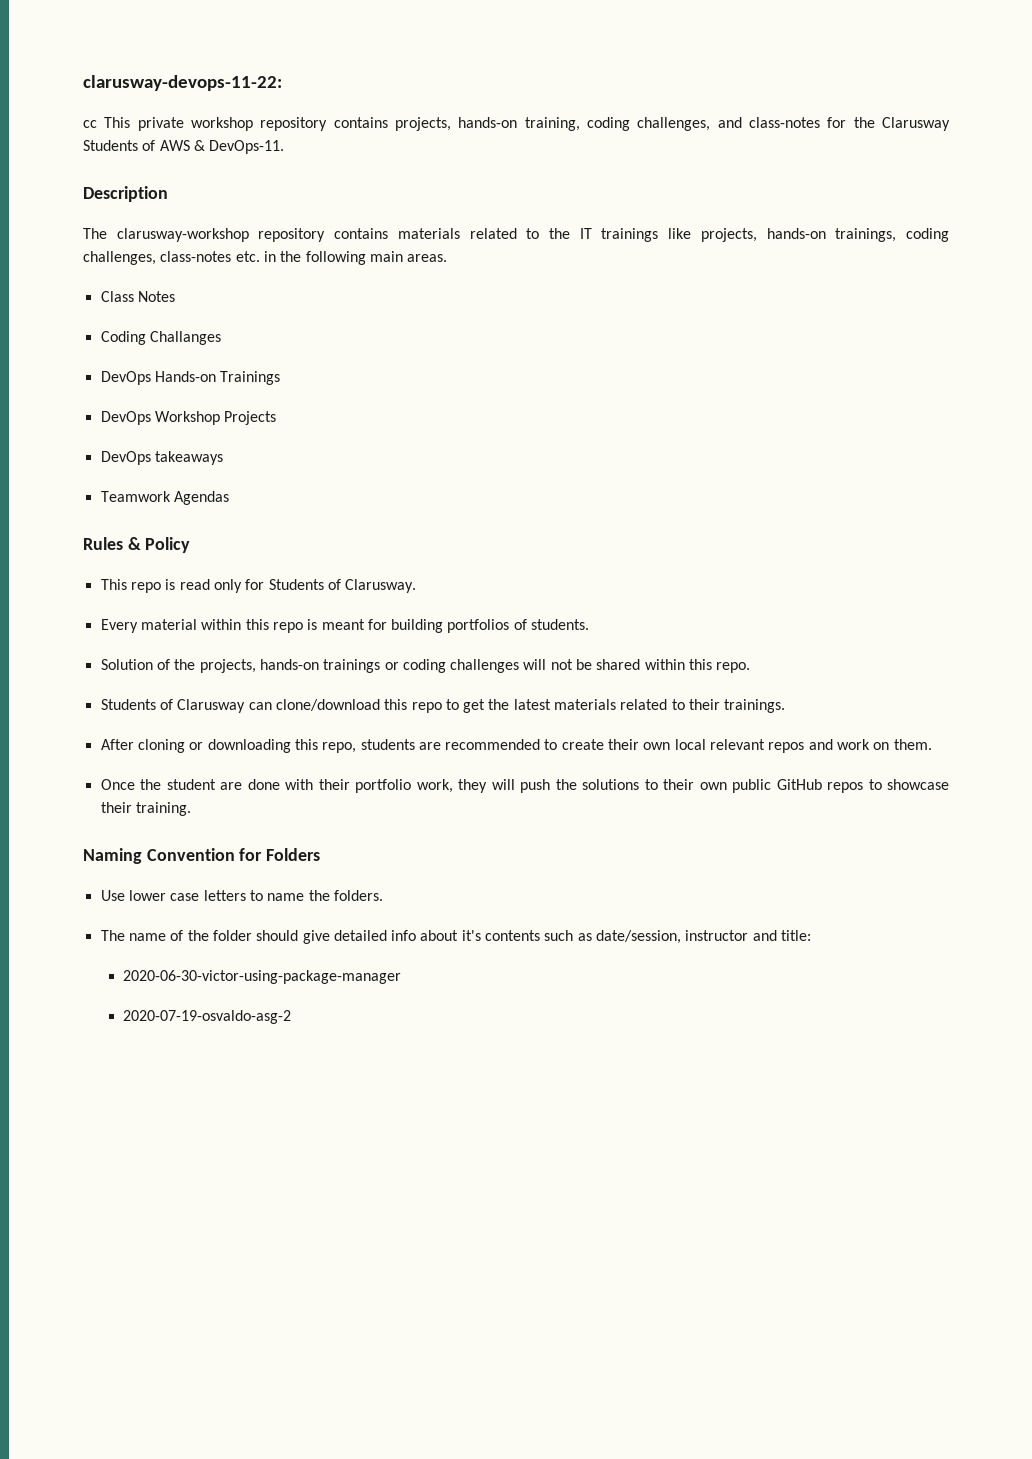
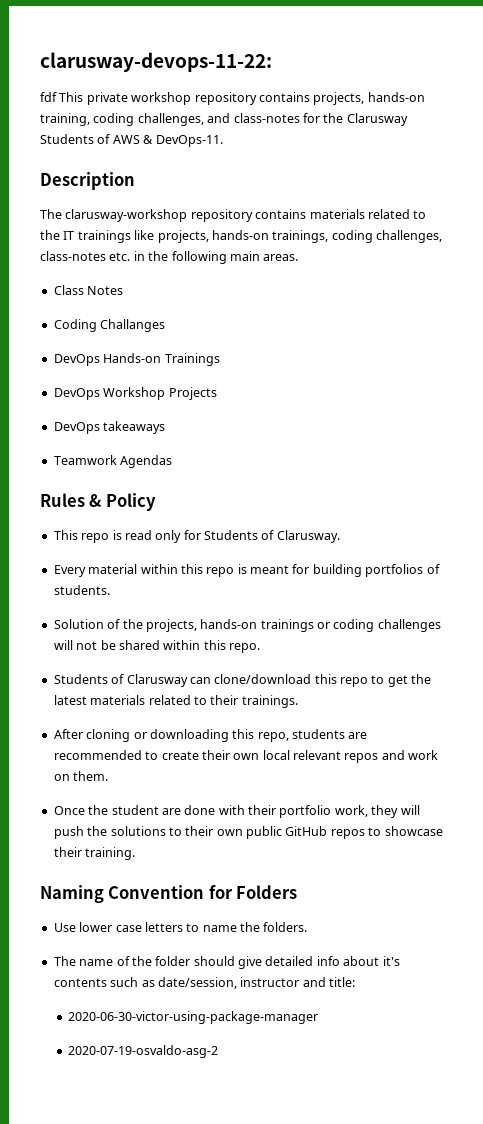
- cc This private workshop repository contains projects, hands-on training, coding challenges, and class-notes for the Clarusway Students of AWS & DevOps-11.
+ fdf This private workshop repository contains projects, hands-on training, coding challenges, and class-notes for the Clarusway Students of AWS & DevOps-11.

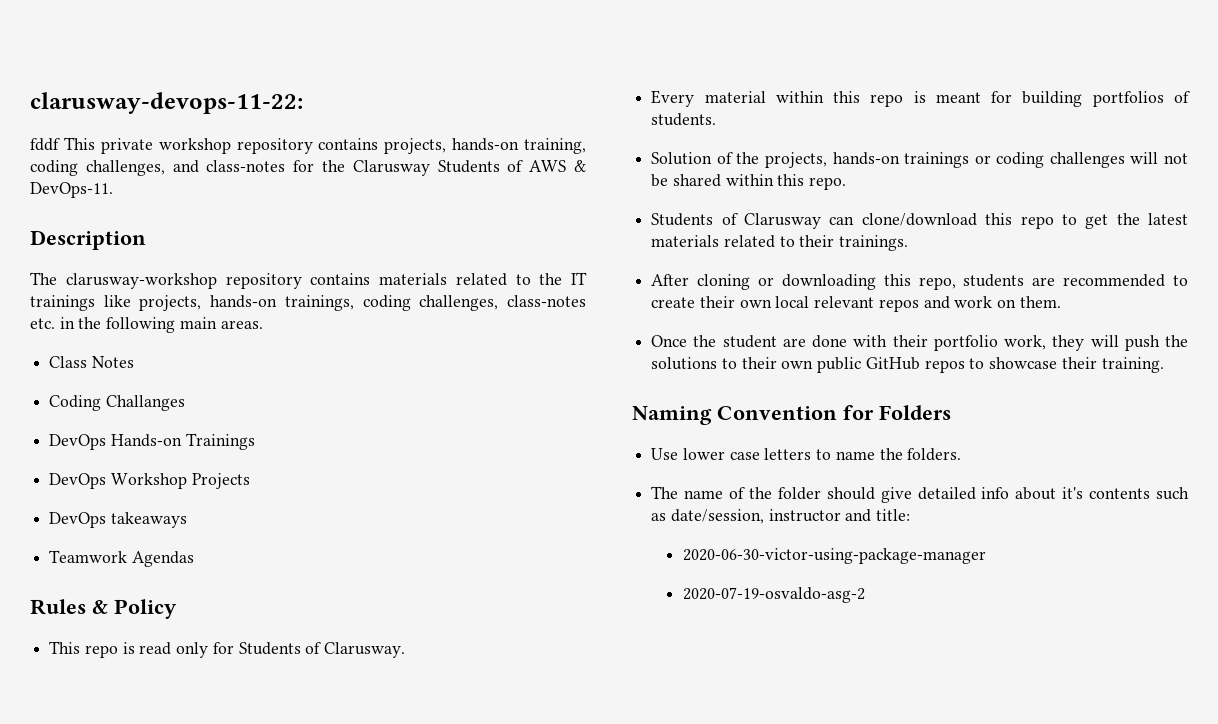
- fdf This private workshop repository contains projects, hands-on training, coding challenges, and class-notes for the Clarusway Students of AWS & DevOps-11.
+ fddf This private workshop repository contains projects, hands-on training, coding challenges, and class-notes for the Clarusway Students of AWS & DevOps-11.

